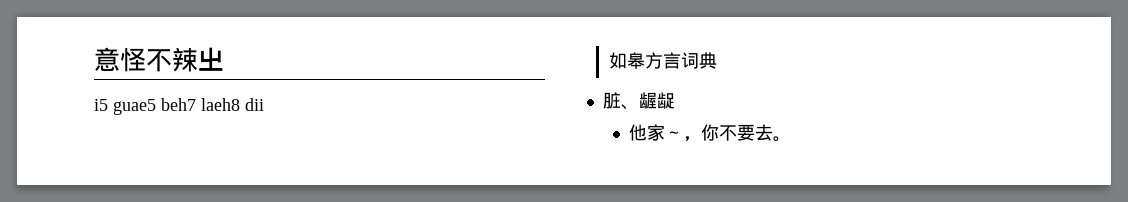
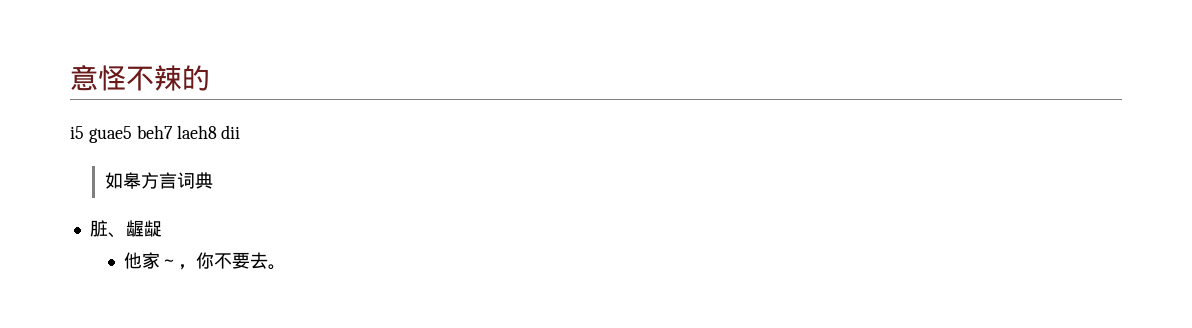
- 意怪不辣㞢
+ 意怪不辣的

